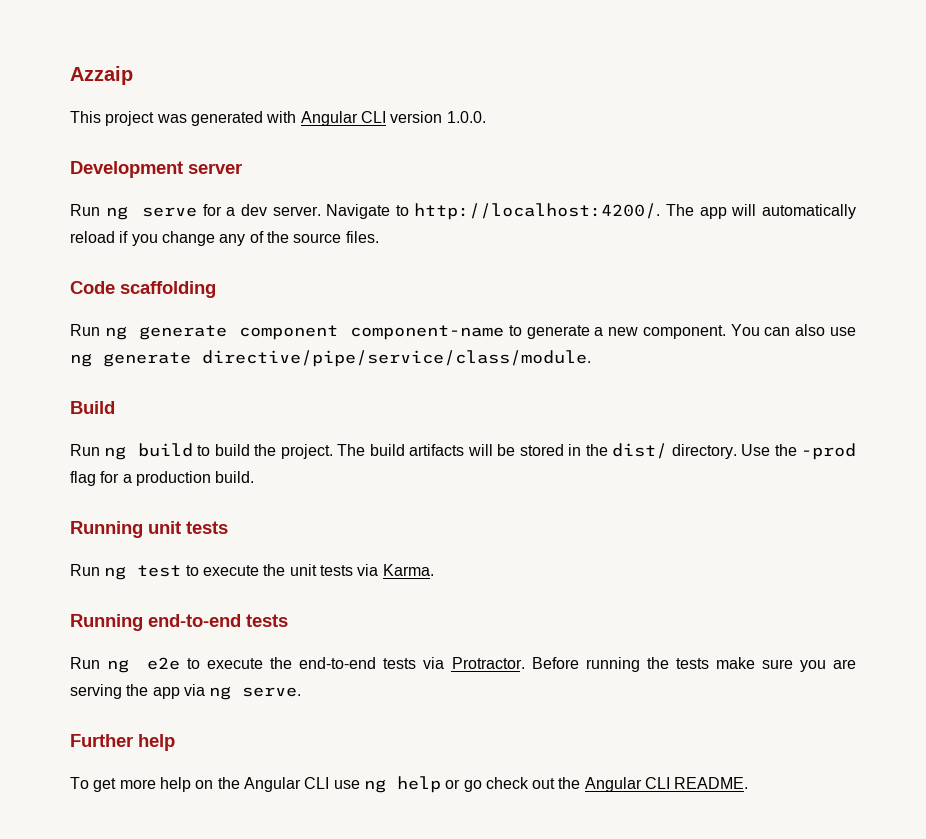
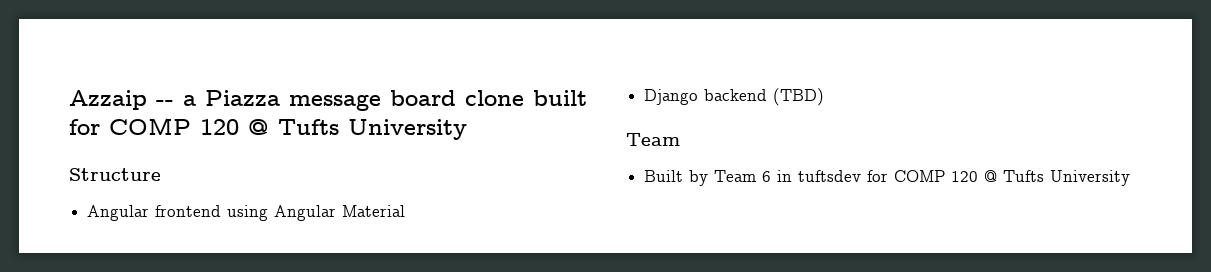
- Azzaip
- This project was generated with Angular CLI version 1.0.0.
- Development server
- Run ng serve for a dev server. Navigate to http://localhost:4200/. The app will automatically reload if you change any of the source files.
- Code scaffolding
- Run ng generate component component-name to generate a new component. You can also use ng generate directive/pipe/service/class/module.
- Build
- Run ng build to build the project. The build artifacts will be stored in the dist/ directory. Use the -prod flag for a production build.
- Running unit tests
- Run ng test to execute the unit tests via Karma.
- Running end-to-end tests
- Run ng e2e to execute the end-to-end tests via Protractor. Before running the tests make sure you are serving the app via ng serve.
- Further help
- To get more help on the Angular CLI use ng help or go check out the Angular CLI README.
+ Azzaip -- a Piazza message board clone built for COMP 120 @ Tufts University
+ Structure
+ Angular frontend using Angular Material
+ Django backend (TBD)
+ Team
+ Built by Team 6 in tuftsdev for COMP 120 @ Tufts University

